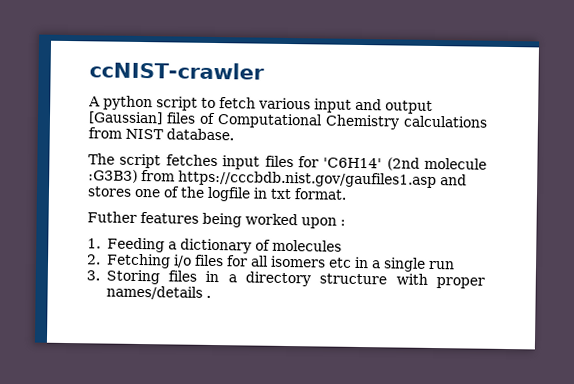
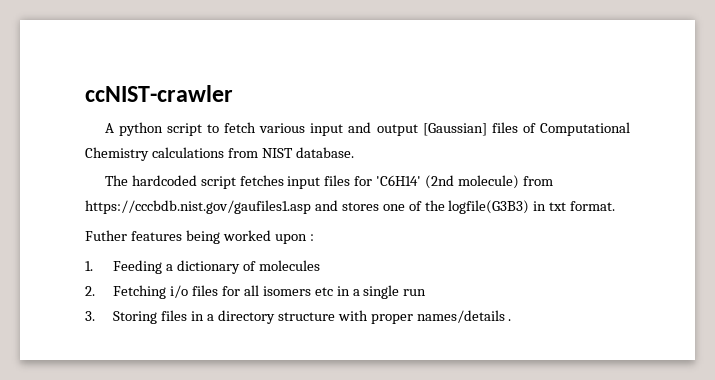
- The script fetches input files for 'C6H14' (2nd molecule :G3B3) from https://cccbdb.nist.gov/gaufiles1.asp and stores one of the logfile in txt format.
+ The hardcoded script fetches input files for 'C6H14' (2nd molecule) from https://cccbdb.nist.gov/gaufiles1.asp and stores one of the logfile(G3B3) in txt format.

